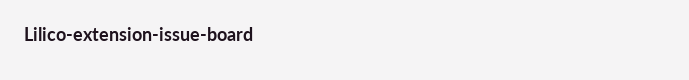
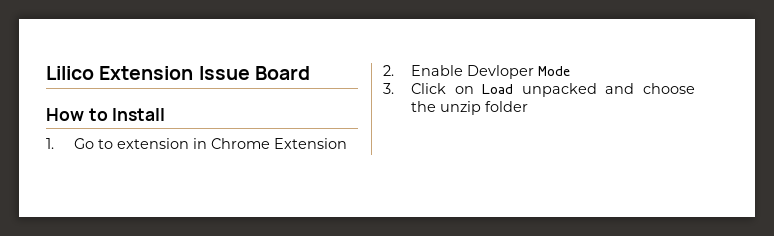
- Lilico-extension-issue-board
+ Lilico Extension Issue Board
+ How to Install
+ 1. Go to extension in Chrome Extension
+ 2. Enable Devloper Mode
+ 3. Click on Load unpacked and choose the unzip folder

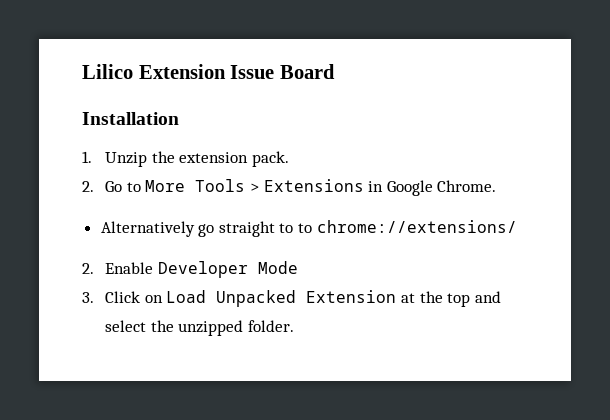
- How to Install
- 1. Go to extension in Chrome Extension
+ Installation
+ 1. Unzip the extension pack.
+ 2. Go to More Tools > Extensions in Google Chrome.
+ Alternatively go straight to to chrome://extensions/
- 2. Enable Devloper Mode
+ 2. Enable Developer Mode
- 3. Click on Load unpacked and choose the unzip folder
+ 3. Click on Load Unpacked Extension at the top and select the unzipped folder.

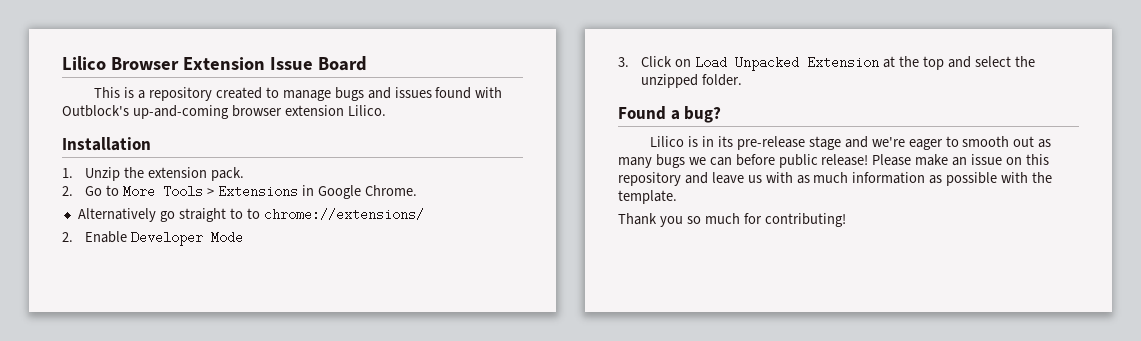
- Lilico Extension Issue Board
+ Lilico Browser Extension Issue Board
+ This is a repository created to manage bugs and issues found with Outblock's up-and-coming browser extension Lilico.
+ Found a bug?
+ Lilico is in its pre-release stage and we're eager to smooth out as many bugs we can before public release! Please make an issue on this repository and leave us with as much information as possible with the template.
+ Thank you so much for contributing!

